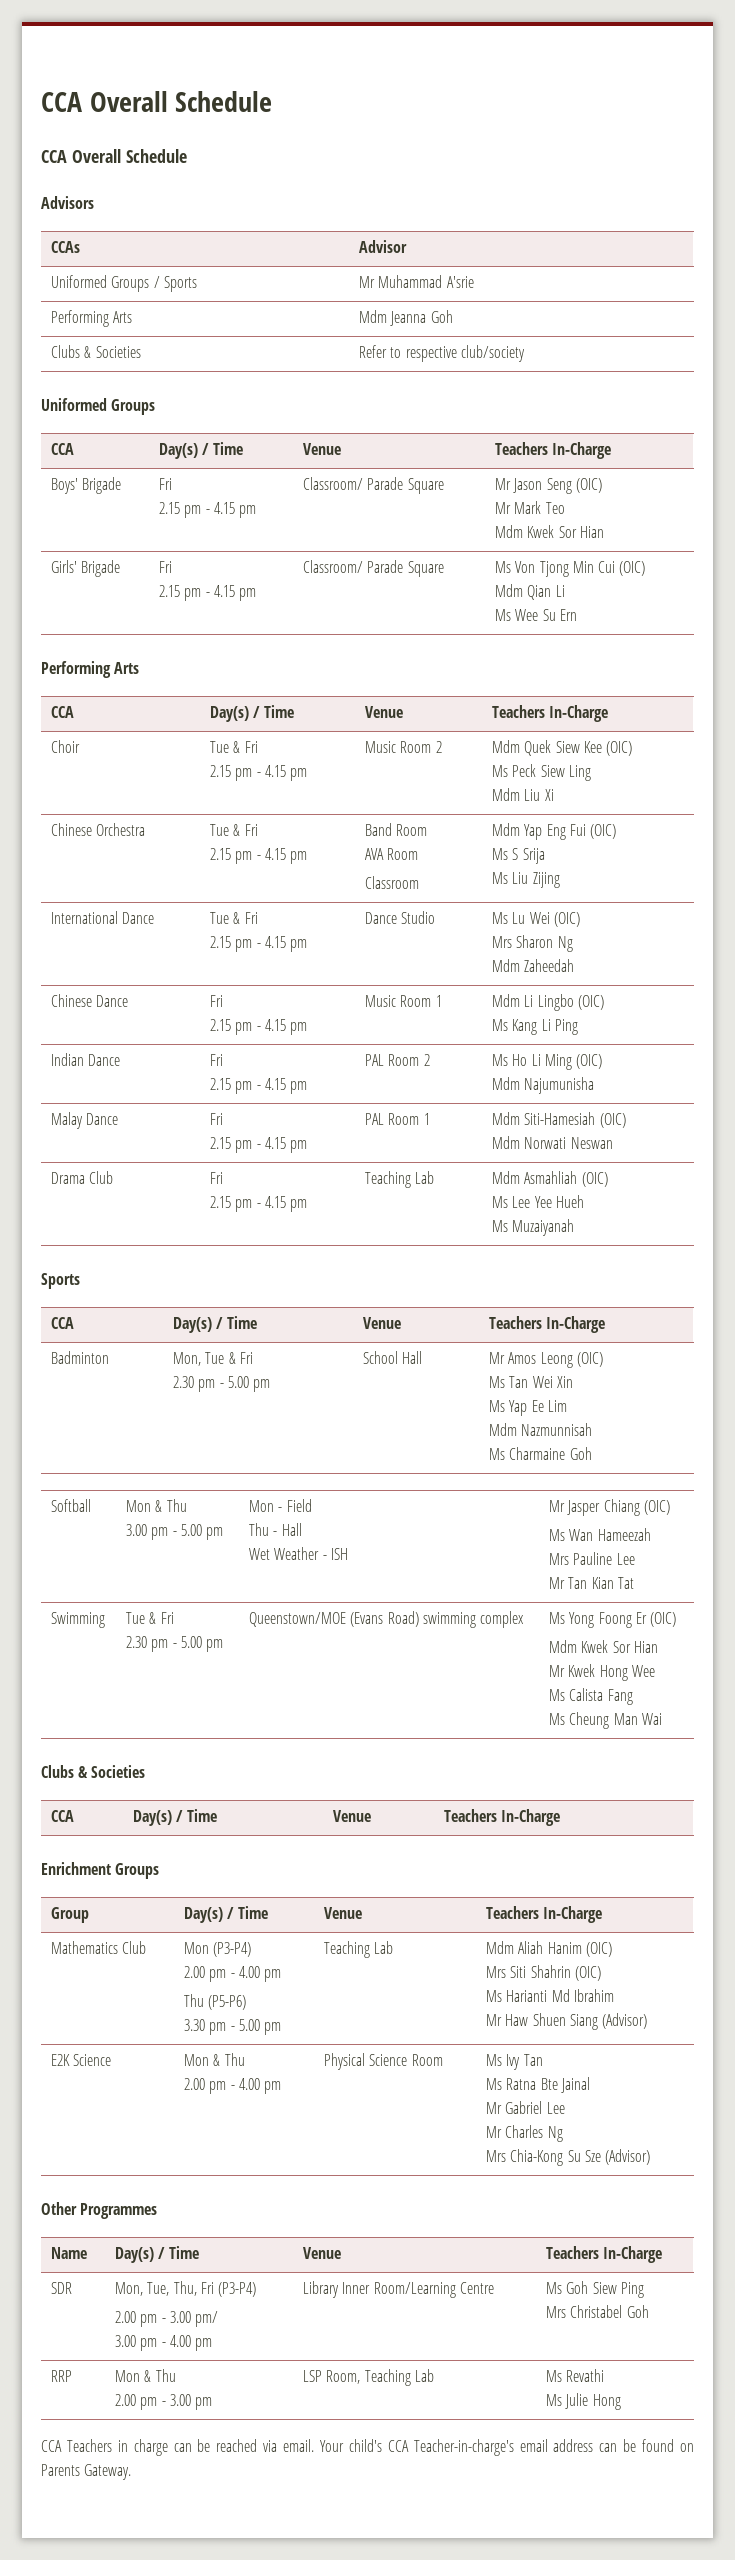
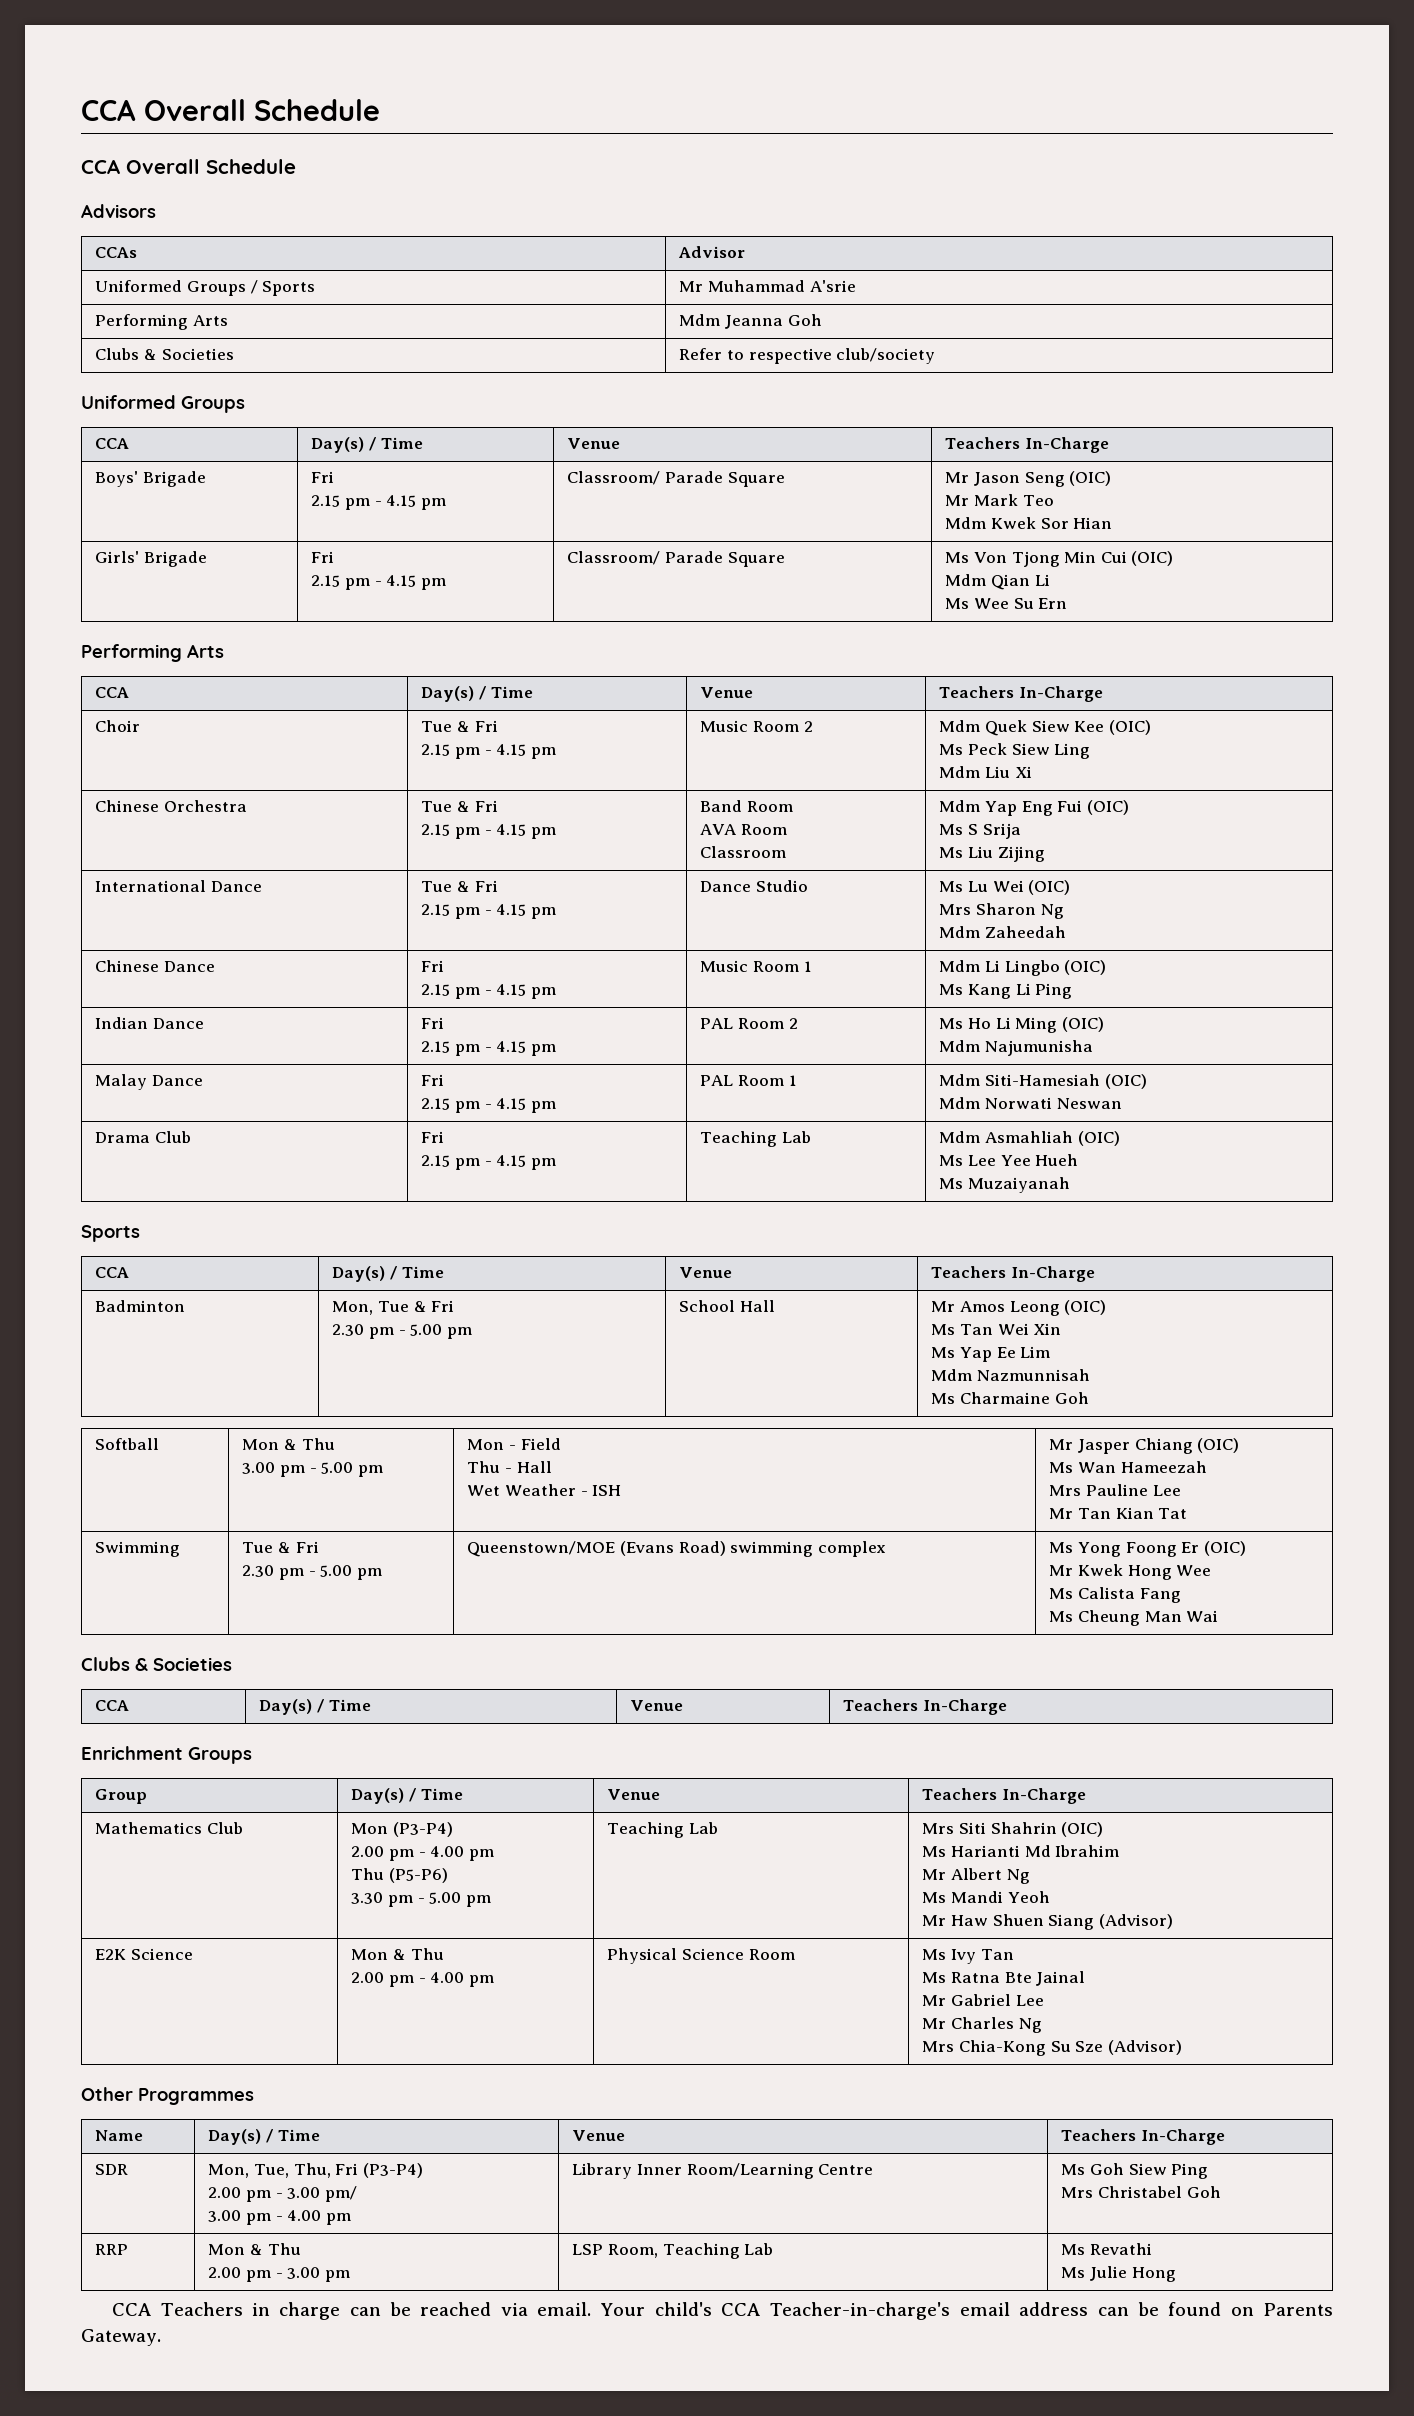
  Swimming | Tue & Fri
  2.30 pm - 5.00 pm | Queenstown/MOE (Evans Road) swimming complex | Ms Yong Foong Er (OIC)
- Mdm Kwek Sor Hian
  Mathematics Club | Mon (P3-P4)
  2.00 pm - 4.00 pm
  Thu (P5-P6)
- 3.30 pm - 5.00 pm | Teaching Lab | Mdm Aliah Hanim (OIC)
- Mrs Siti Shahrin (OIC)
+ 3.30 pm - 5.00 pm | Teaching Lab | Mrs Siti Shahrin (OIC)
  Ms Harianti Md Ibrahim
+ Mr Albert Ng
+ Ms Mandi Yeoh

